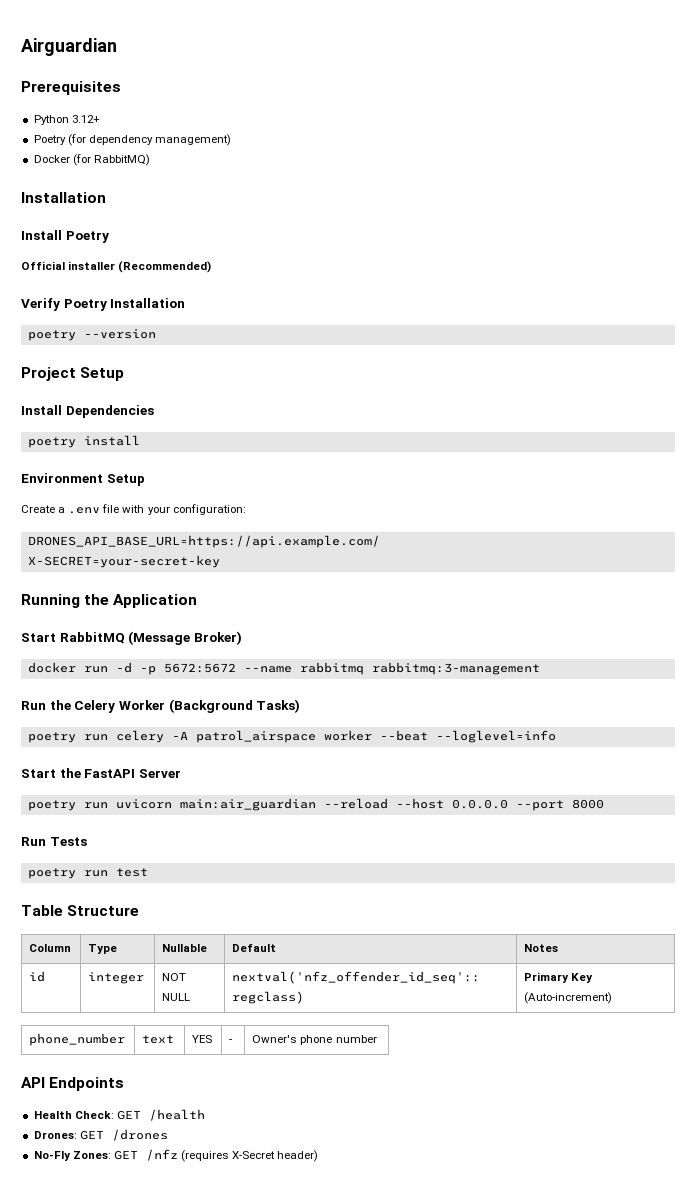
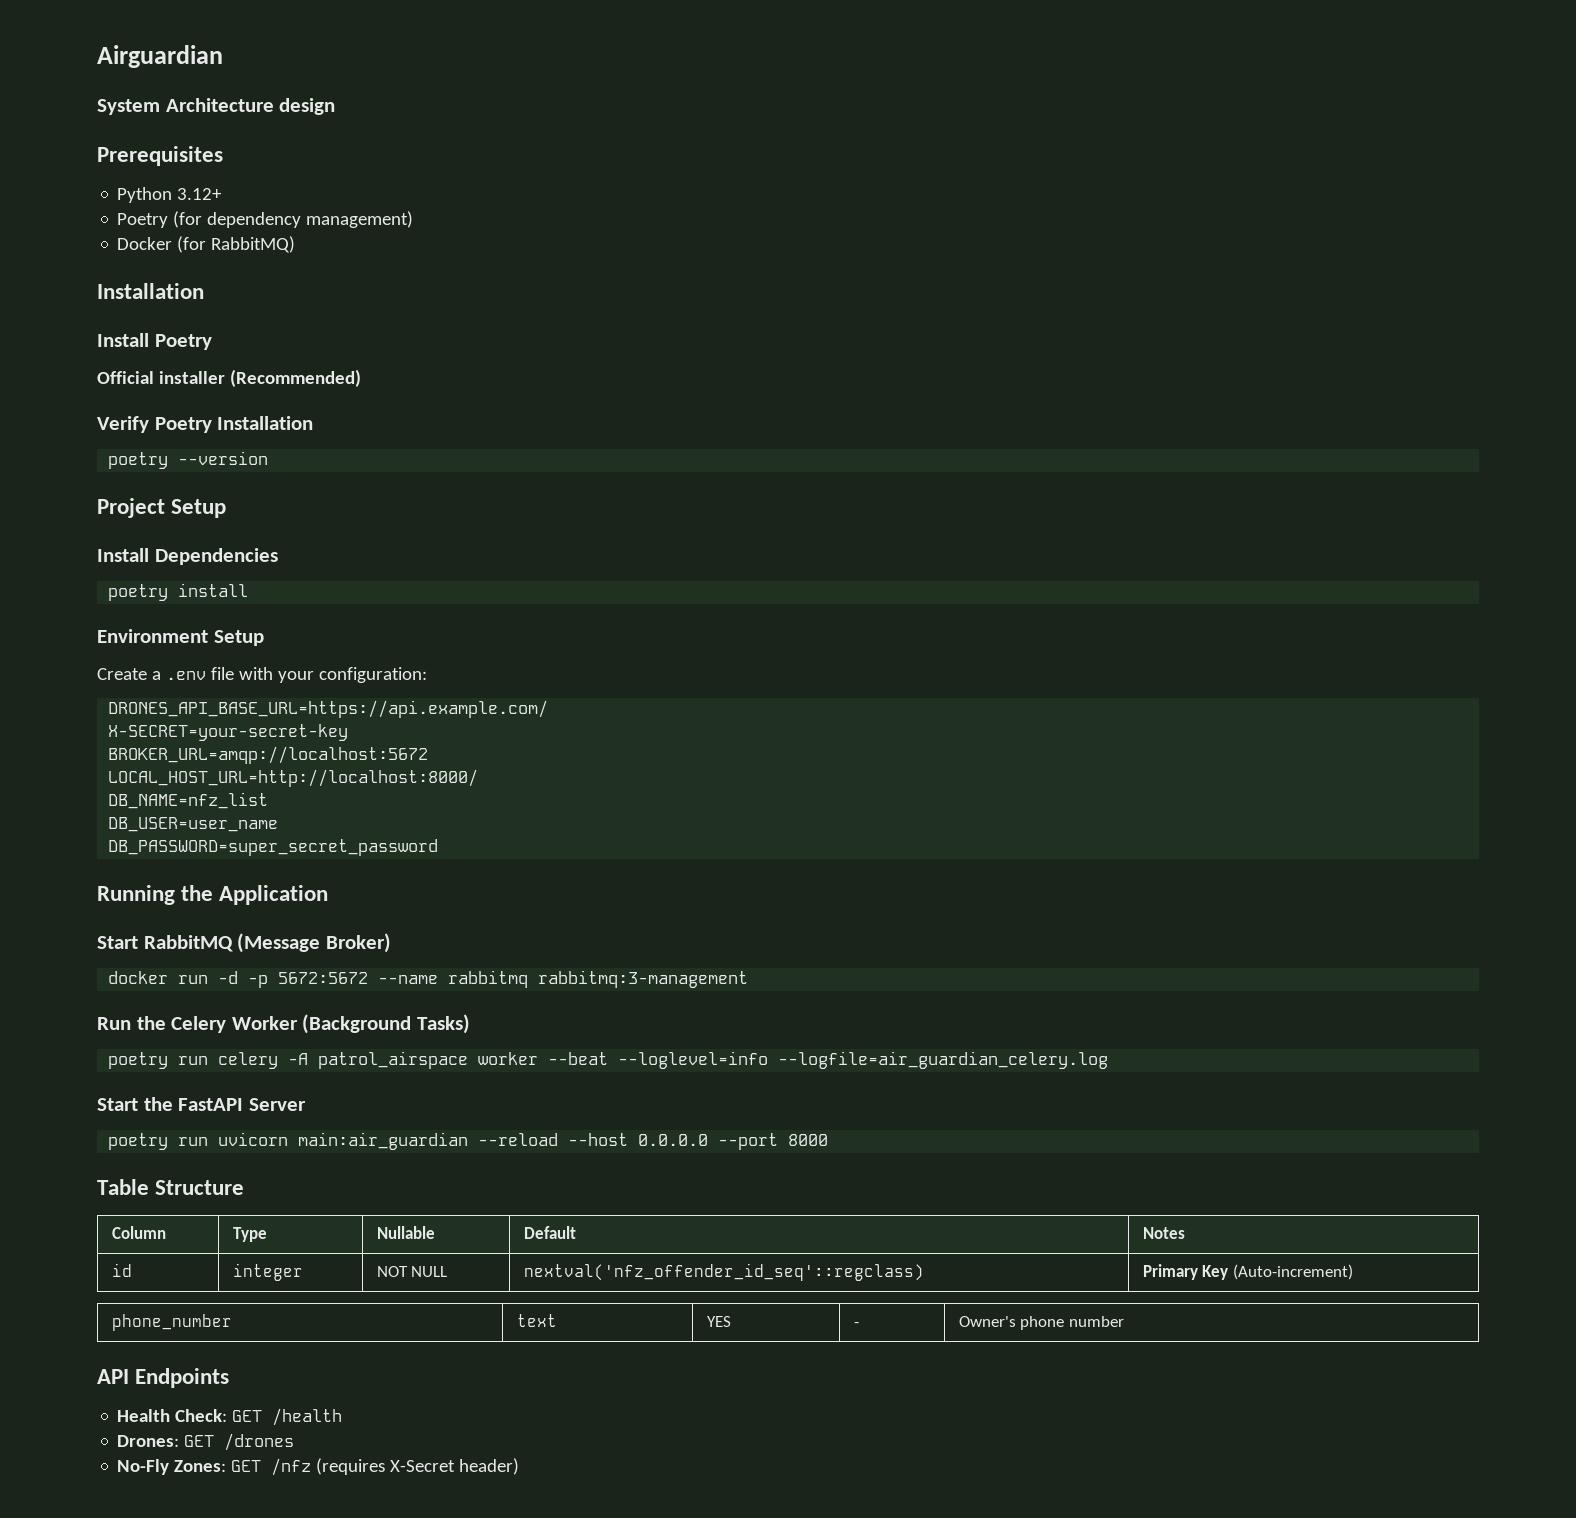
+ System Architecture design
+ BROKER_URL=amqp://localhost:5672
+ LOCAL_HOST_URL=http://localhost:8000/
+ DB_NAME=nfz_list
+ DB_USER=user_name
+ DB_PASSWORD=super_secret_password
- poetry run celery -A patrol_airspace worker --beat --loglevel=info
+ poetry run celery -A patrol_airspace worker --beat --loglevel=info --logfile=air_guardian_celery.log
- Run Tests
- poetry run test

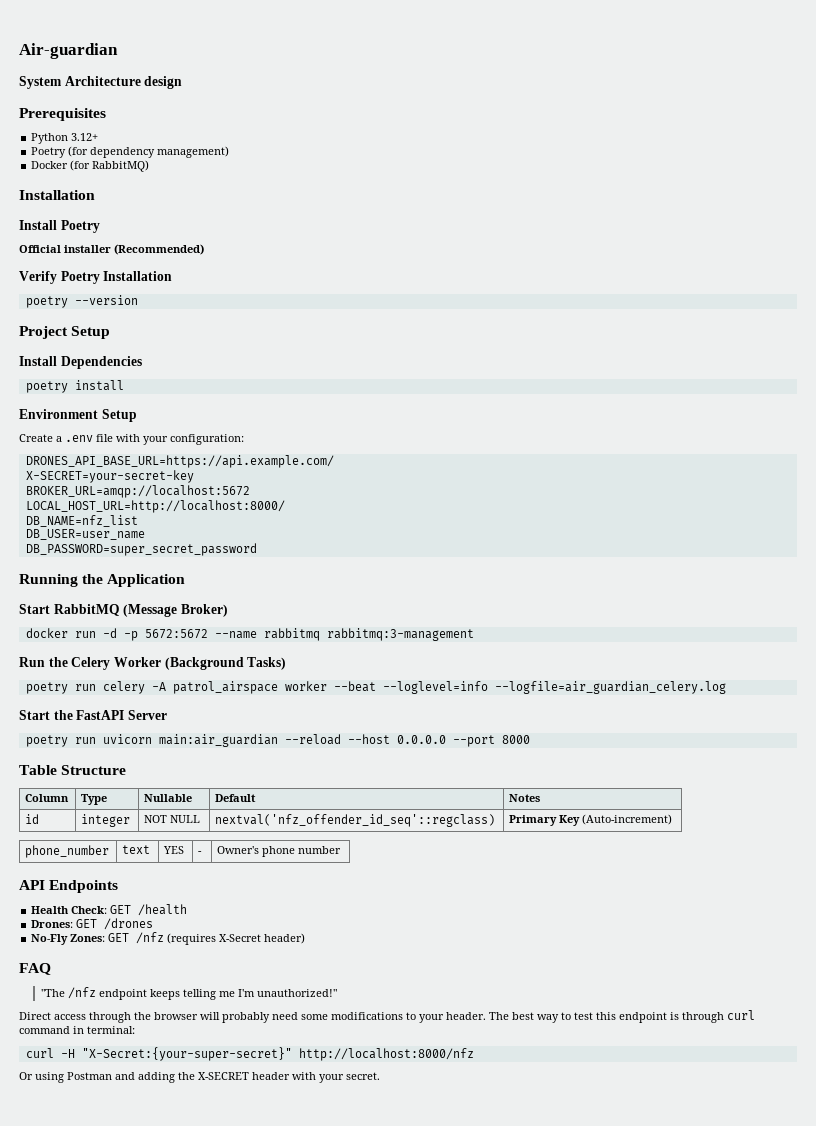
- Airguardian
+ Air-guardian
+ FAQ
+ "The /nfz endpoint keeps telling me I'm unauthorized!"
+ Direct access through the browser will probably need some modifications to your header. The best way to test this endpoint is through curl command in terminal:
+ curl -H "X-Secret:{your-super-secret}" http://localhost:8000/nfz
+ Or using Postman and adding the X-SECRET header with your secret.

